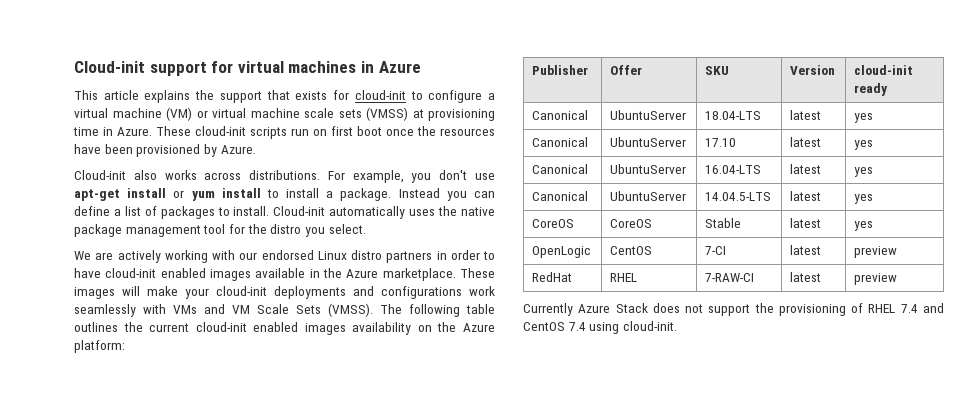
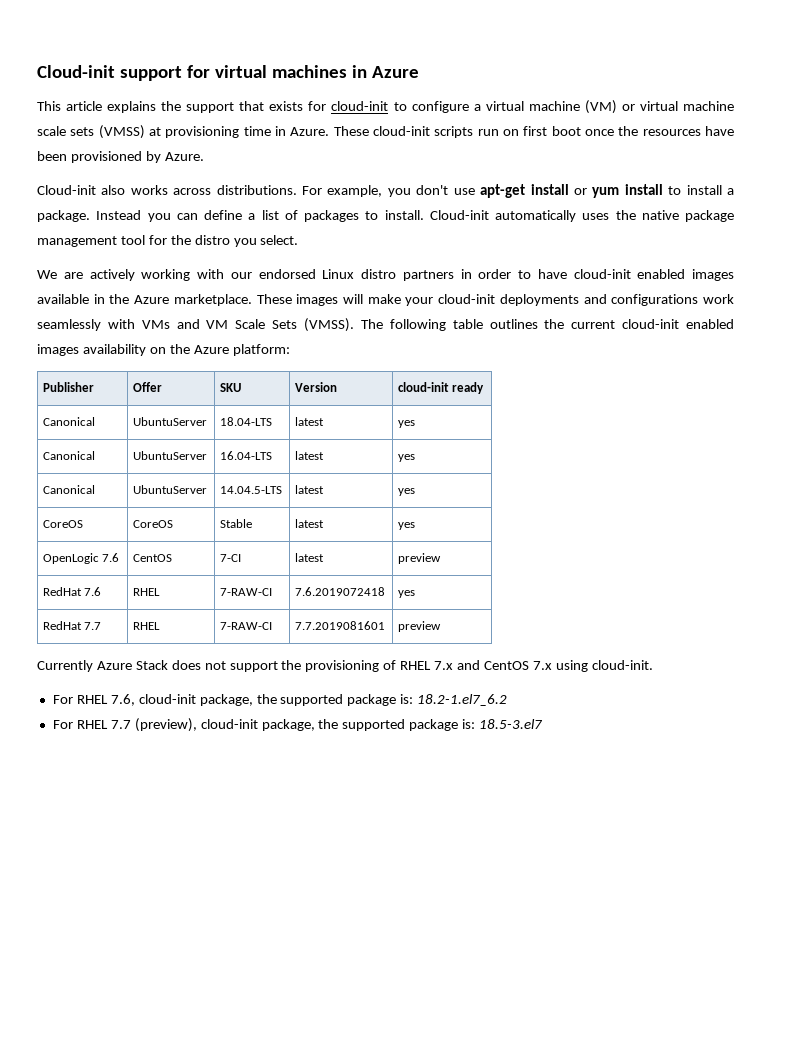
- Canonical | UbuntuServer | 17.10 | latest | yes
- OpenLogic | CentOS | 7-CI | latest | preview
+ OpenLogic 7.6 | CentOS | 7-CI | latest | preview
- RedHat | RHEL | 7-RAW-CI | latest | preview
+ RedHat 7.6 | RHEL | 7-RAW-CI | 7.6.2019072418 | yes
+ RedHat 7.7 | RHEL | 7-RAW-CI | 7.7.2019081601 | preview
- Currently Azure Stack does not support the provisioning of RHEL 7.4 and CentOS 7.4 using cloud-init.
+ Currently Azure Stack does not support the provisioning of RHEL 7.x and CentOS 7.x using cloud-init.
+ For RHEL 7.6, cloud-init package, the supported package is: 18.2-1.el7_6.2
+ For RHEL 7.7 (preview), cloud-init package, the supported package is: 18.5-3.el7

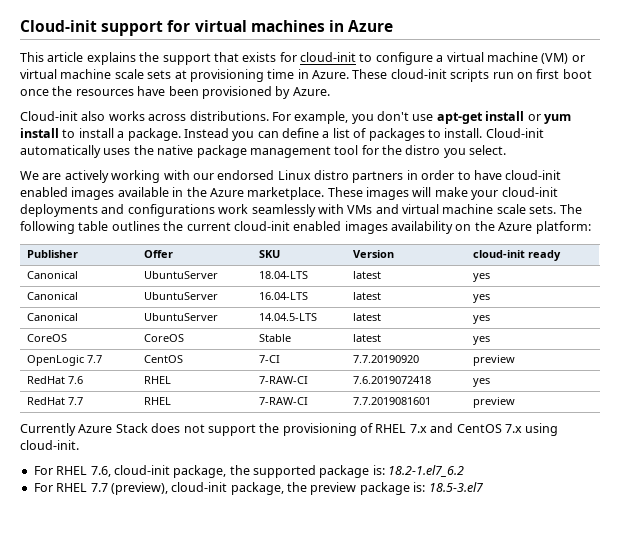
- This article explains the support that exists for cloud-init to configure a virtual machine (VM) or virtual machine scale sets (VMSS) at provisioning time in Azure.
+ This article explains the support that exists for cloud-init to configure a virtual machine (VM) or virtual machine scale sets at provisioning time in Azure.
- These images will make your cloud-init deployments and configurations work seamlessly with VMs and VM Scale Sets (VMSS).
+ These images will make your cloud-init deployments and configurations work seamlessly with VMs and virtual machine scale sets.
- OpenLogic 7.6 | CentOS | 7-CI | latest | preview
+ OpenLogic 7.7 | CentOS | 7-CI | 7.7.20190920 | preview
- For RHEL 7.7 (preview), cloud-init package, the supported package is: 18.5-3.el7
+ For RHEL 7.7 (preview), cloud-init package, the preview package is: 18.5-3.el7

